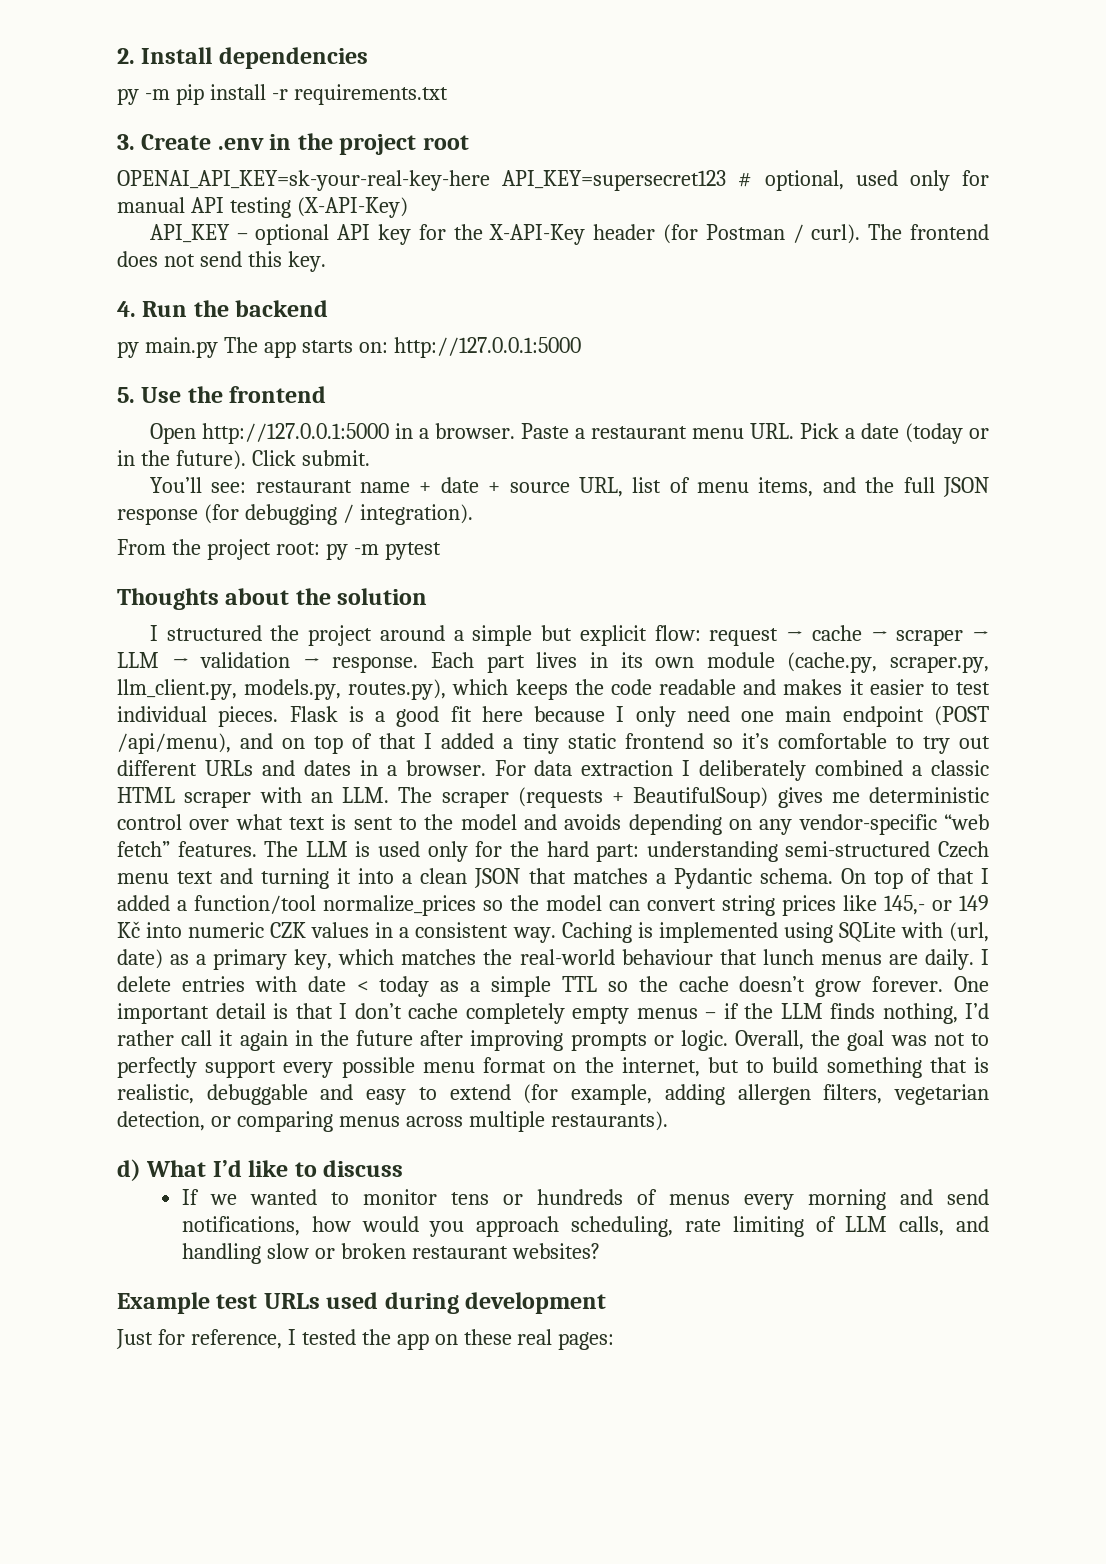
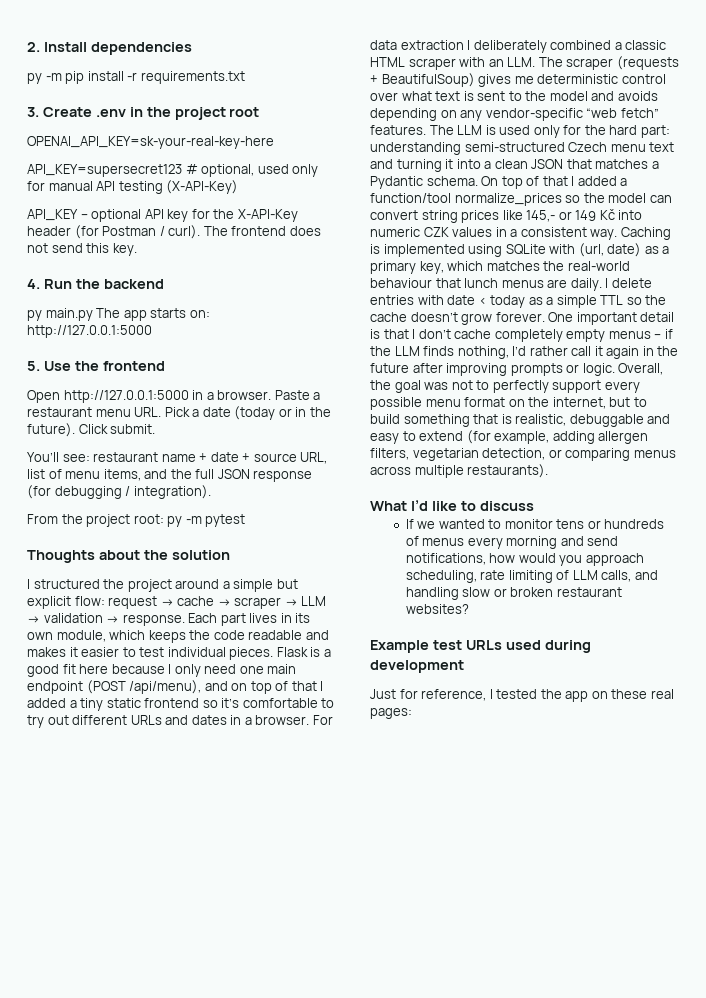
- OPENAI_API_KEY=sk-your-real-key-here API_KEY=supersecret123 # optional, used only for manual API testing (X-API-Key)
+ OPENAI_API_KEY=sk-your-real-key-here
+ API_KEY=supersecret123 # optional, used only for manual API testing (X-API-Key)
- Each part lives in its own module (cache.py, scraper.py, llm_client.py, models.py, routes.py), which keeps the code readable and makes it easier to test individual pieces.
+ Each part lives in its own module, which keeps the code readable and makes it easier to test individual pieces.
- d) What I’d like to discuss
+ What I’d like to discuss

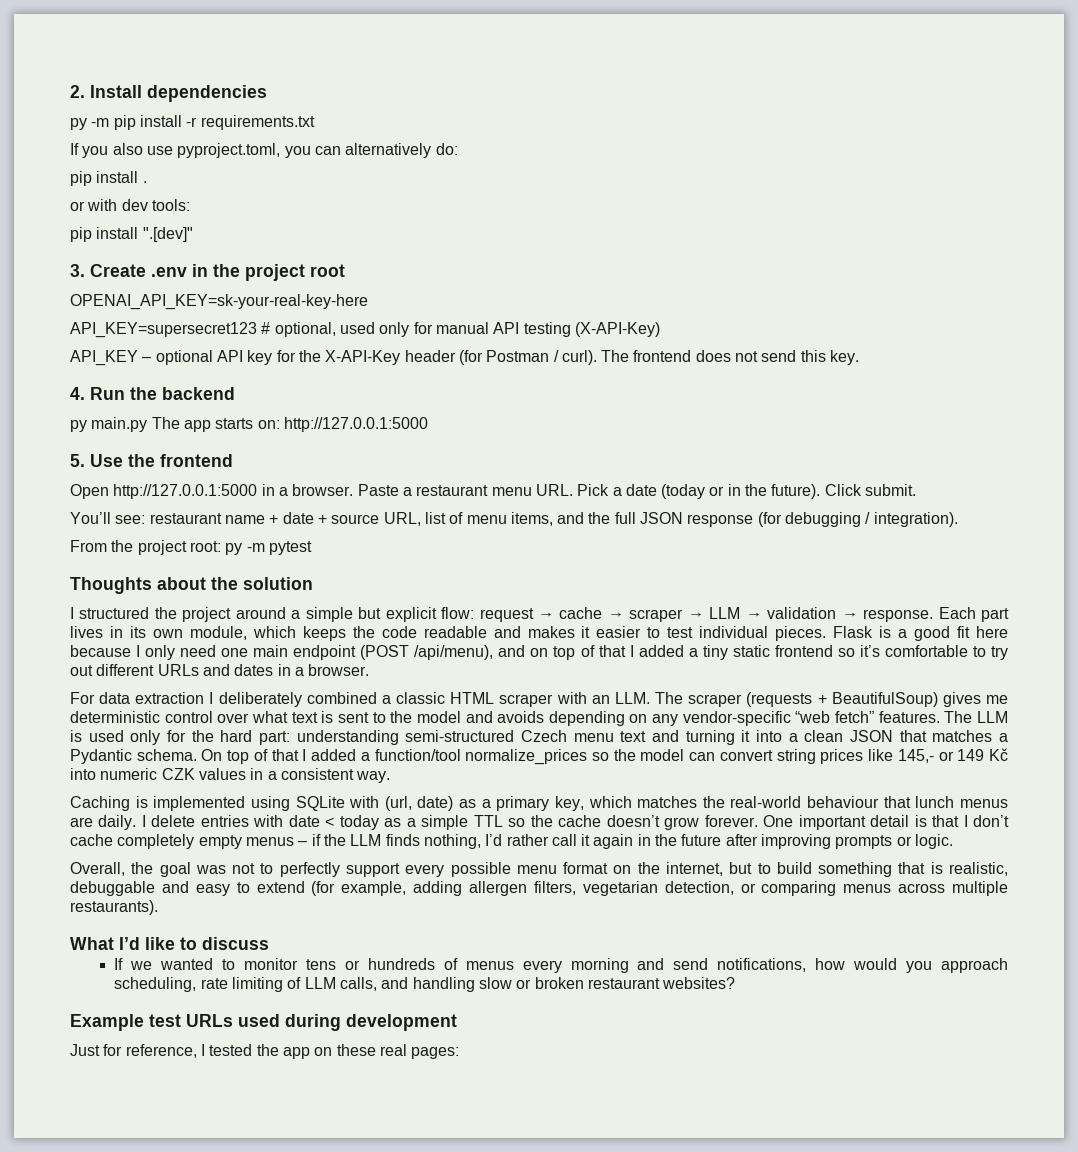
+ If you also use pyproject.toml, you can alternatively do:
+ pip install .
+ or with dev tools:
+ pip install ".[dev]"
- Flask is a good fit here because I only need one main endpoint (POST /api/menu), and on top of that I added a tiny static frontend so it’s comfortable to try out different URLs and dates in a browser. For data extraction I deliberately combined a classic HTML scraper with an LLM. The scraper (requests + BeautifulSoup) gives me deterministic control over what text is sent to the model and avoids depending on any vendor-specific “web fetch” features.
+ Flask is a good fit here because I only need one main endpoint (POST /api/menu), and on top of that I added a tiny static frontend so it’s comfortable to try out different URLs and dates in a browser.
+ For data extraction I deliberately combined a classic HTML scraper with an LLM. The scraper (requests + BeautifulSoup) gives me deterministic control over what text is sent to the model and avoids depending on any vendor-specific “web fetch” features.
- On top of that I added a function/tool normalize_prices so the model can convert string prices like 145,- or 149 Kč into numeric CZK values in a consistent way. Caching is implemented using SQLite with (url, date) as a primary key, which matches the real-world behaviour that lunch menus are daily.
+ On top of that I added a function/tool normalize_prices so the model can convert string prices like 145,- or 149 Kč into numeric CZK values in a consistent way.
+ Caching is implemented using SQLite with (url, date) as a primary key, which matches the real-world behaviour that lunch menus are daily.
- One important detail is that I don’t cache completely empty menus – if the LLM finds nothing, I’d rather call it again in the future after improving prompts or logic. Overall, the goal was not to perfectly support every possible menu format on the internet, but to build something that is realistic, debuggable and easy to extend (for example, adding allergen filters, vegetarian detection, or comparing menus across multiple restaurants).
+ One important detail is that I don’t cache completely empty menus – if the LLM finds nothing, I’d rather call it again in the future after improving prompts or logic.
+ Overall, the goal was not to perfectly support every possible menu format on the internet, but to build something that is realistic, debuggable and easy to extend (for example, adding allergen filters, vegetarian detection, or comparing menus across multiple restaurants).

